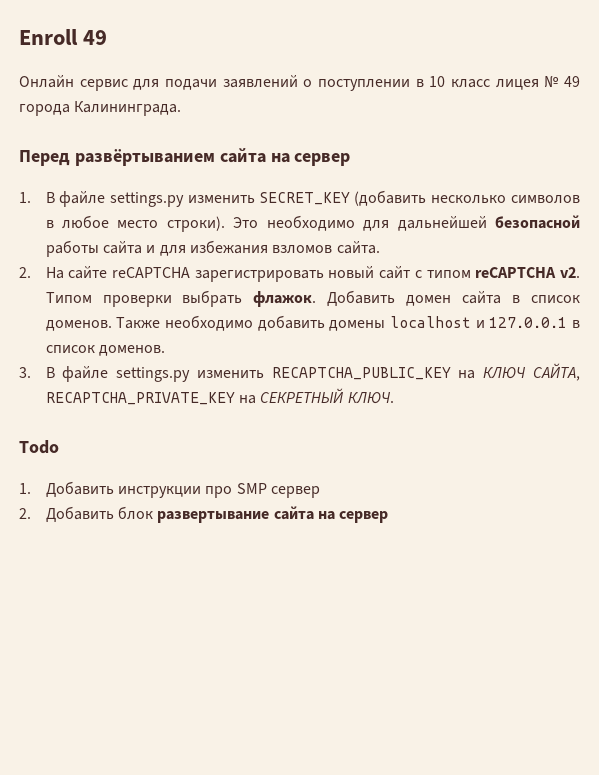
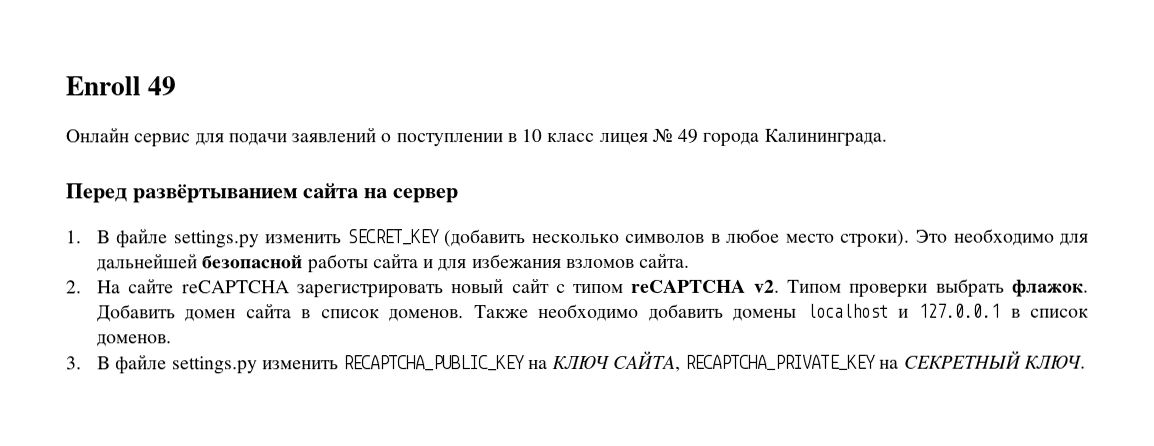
- Todo
- 1. Добавить инструкции про SMP сервер
- 2. Добавить блок развертывание сайта на сервер

